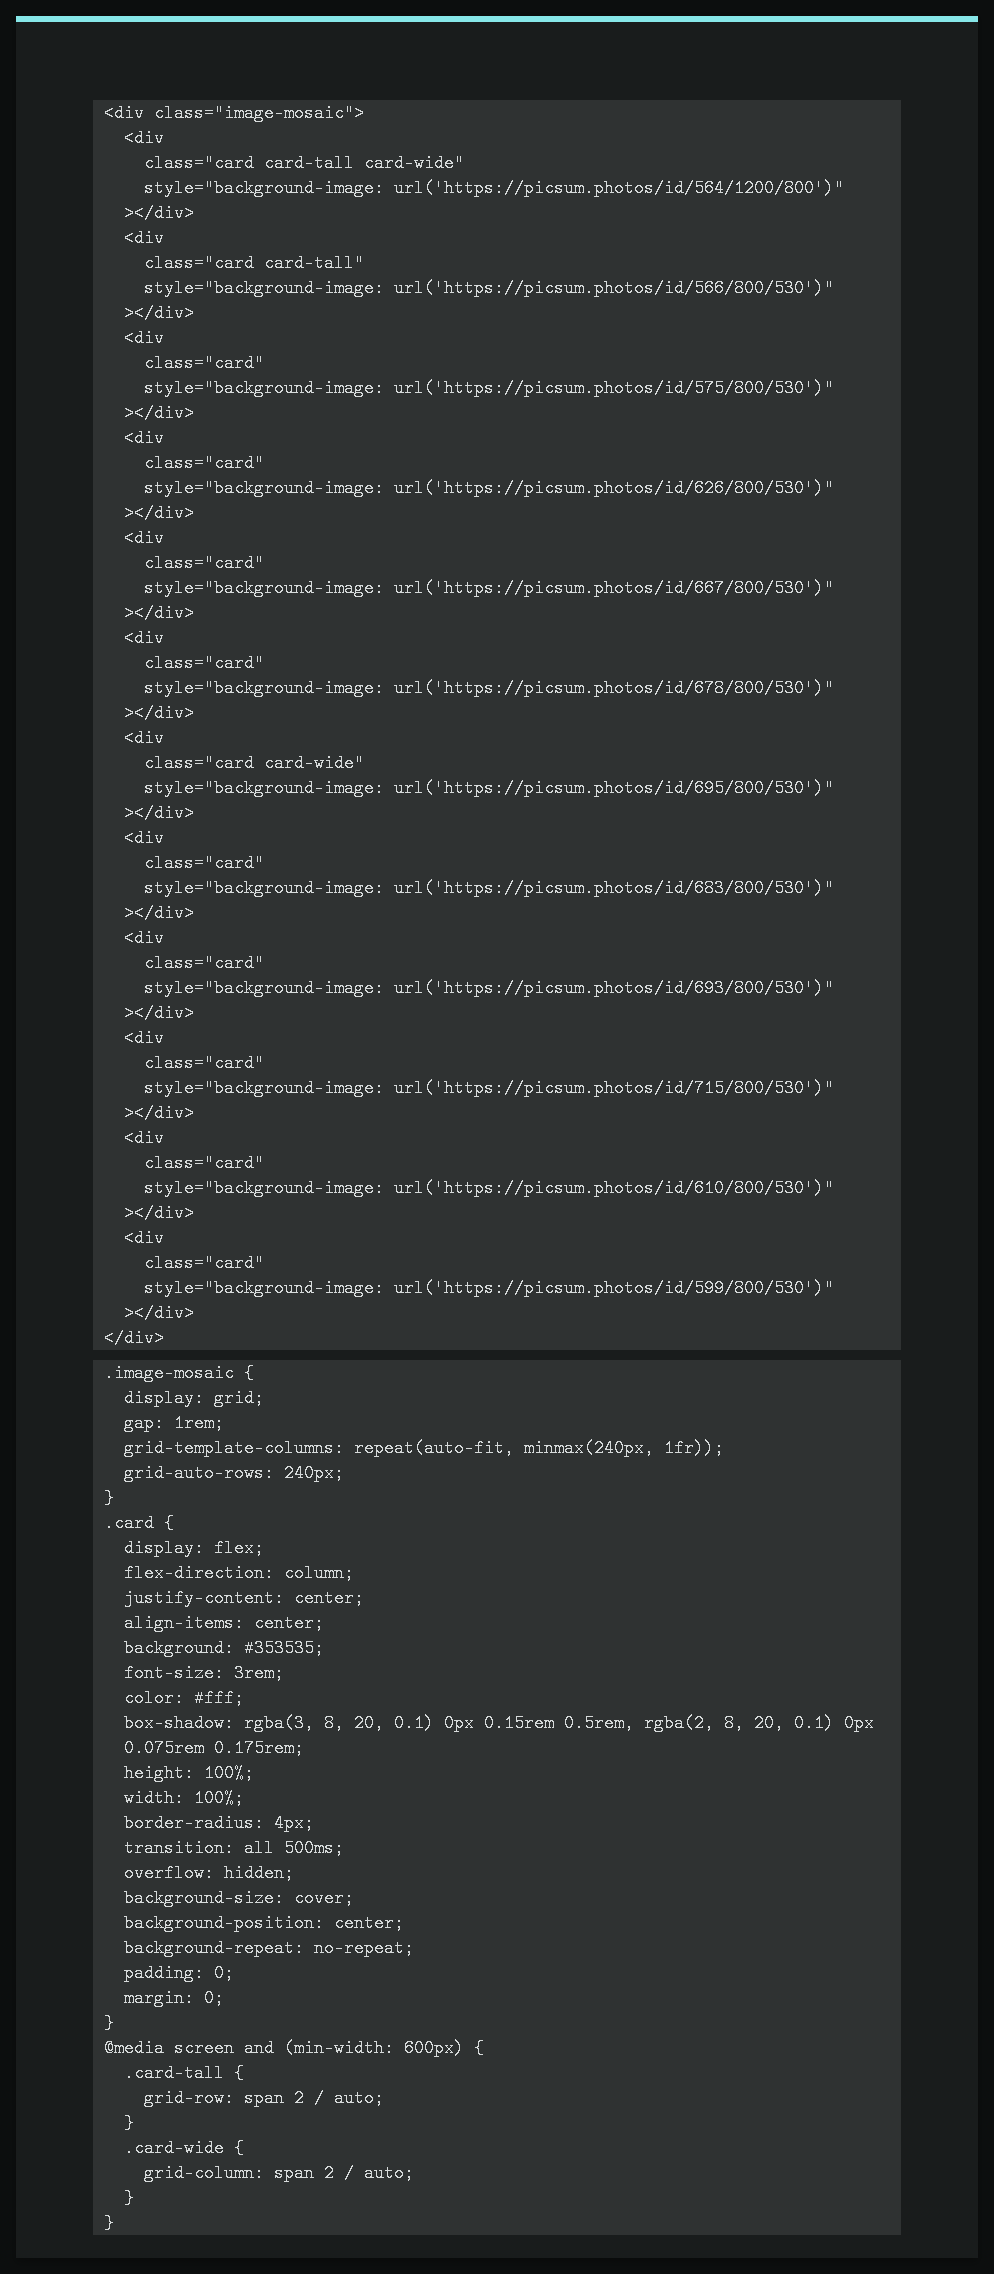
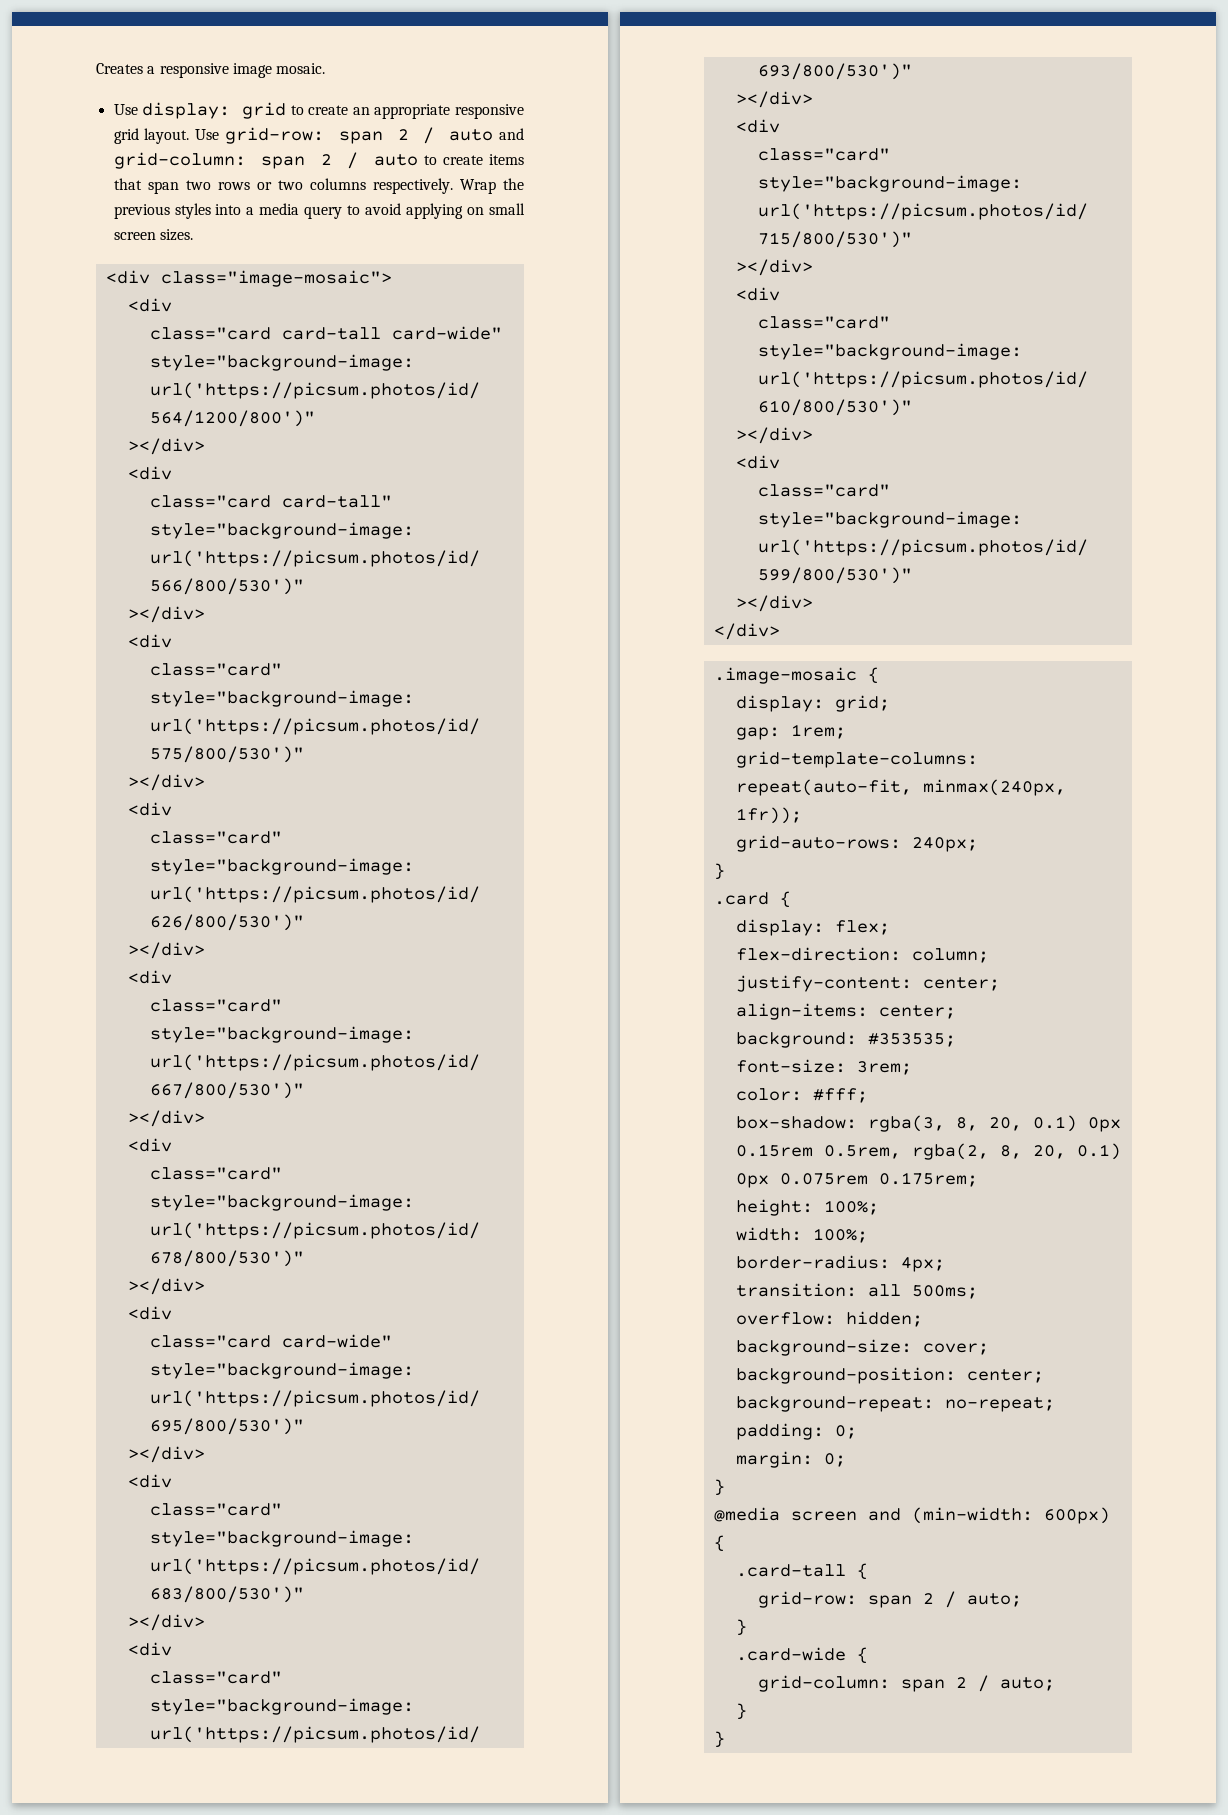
+ Creates a responsive image mosaic.
+ Use display: grid to create an appropriate responsive grid layout. Use grid-row: span 2 / auto and grid-column: span 2 / auto to create items that span two rows or two columns respectively. Wrap the previous styles into a media query to avoid applying on small screen sizes.

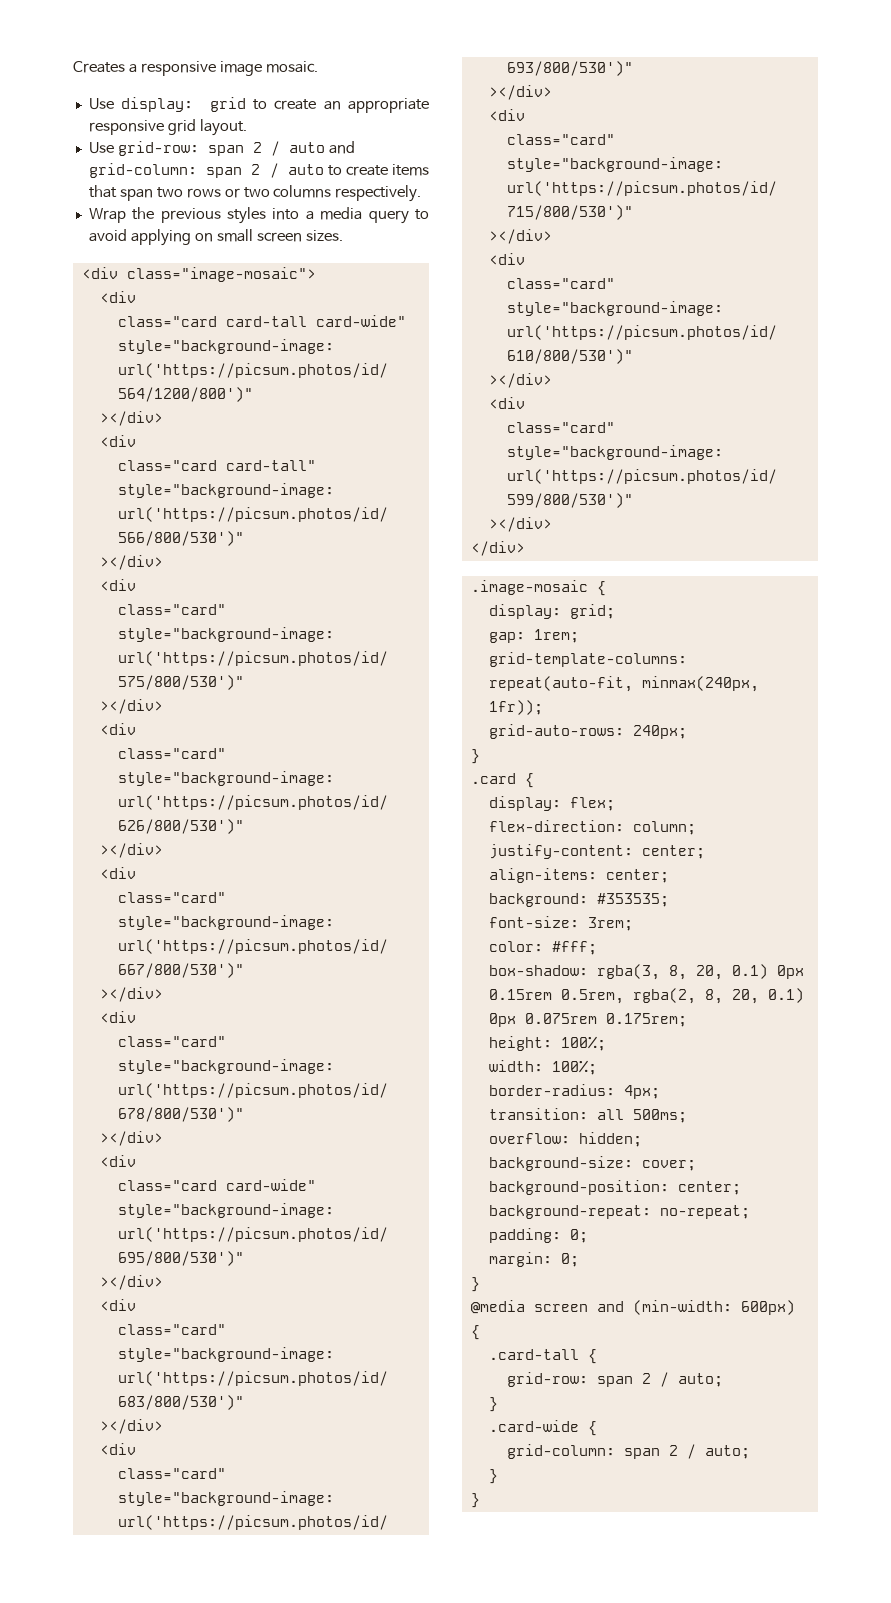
- Use display: grid to create an appropriate responsive grid layout. Use grid-row: span 2 / auto and grid-column: span 2 / auto to create items that span two rows or two columns respectively. Wrap the previous styles into a media query to avoid applying on small screen sizes.
+ Use display: grid to create an appropriate responsive grid layout.
+ Use grid-row: span 2 / auto and grid-column: span 2 / auto to create items that span two rows or two columns respectively.
+ Wrap the previous styles into a media query to avoid applying on small screen sizes.

